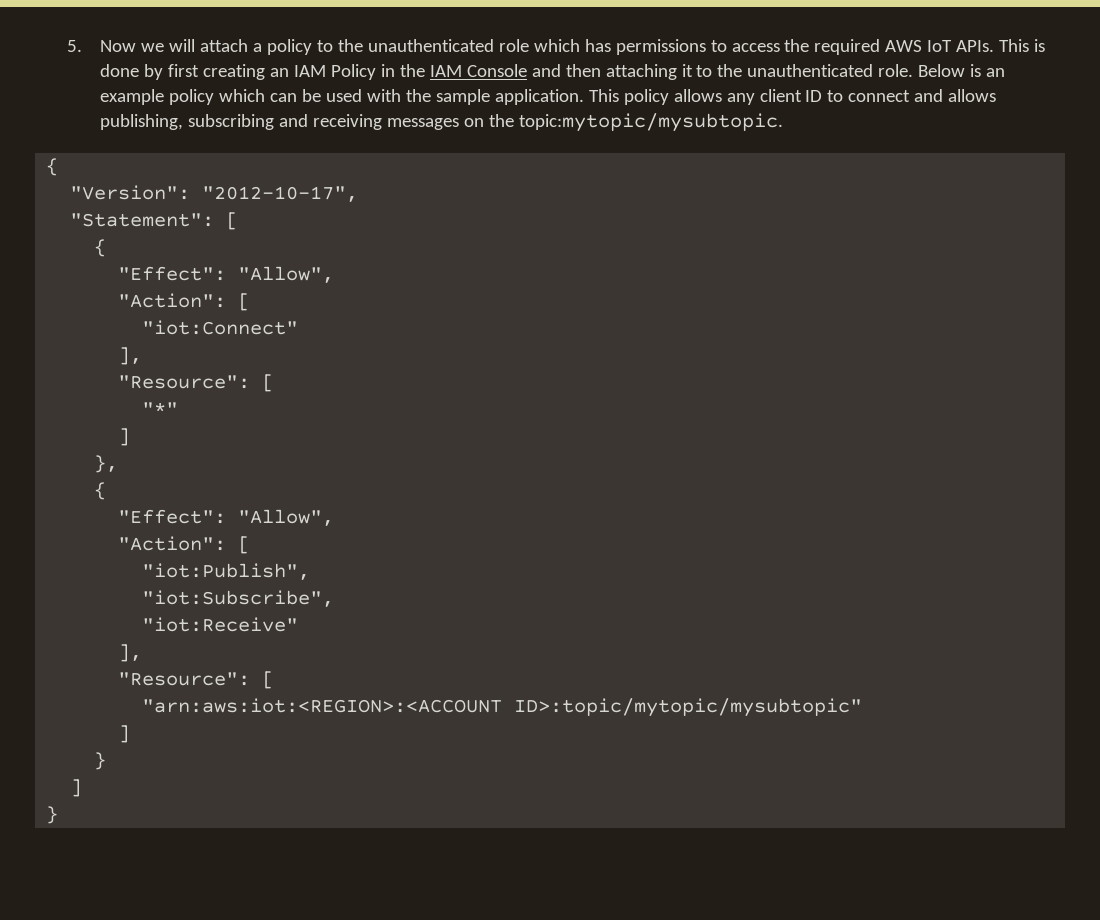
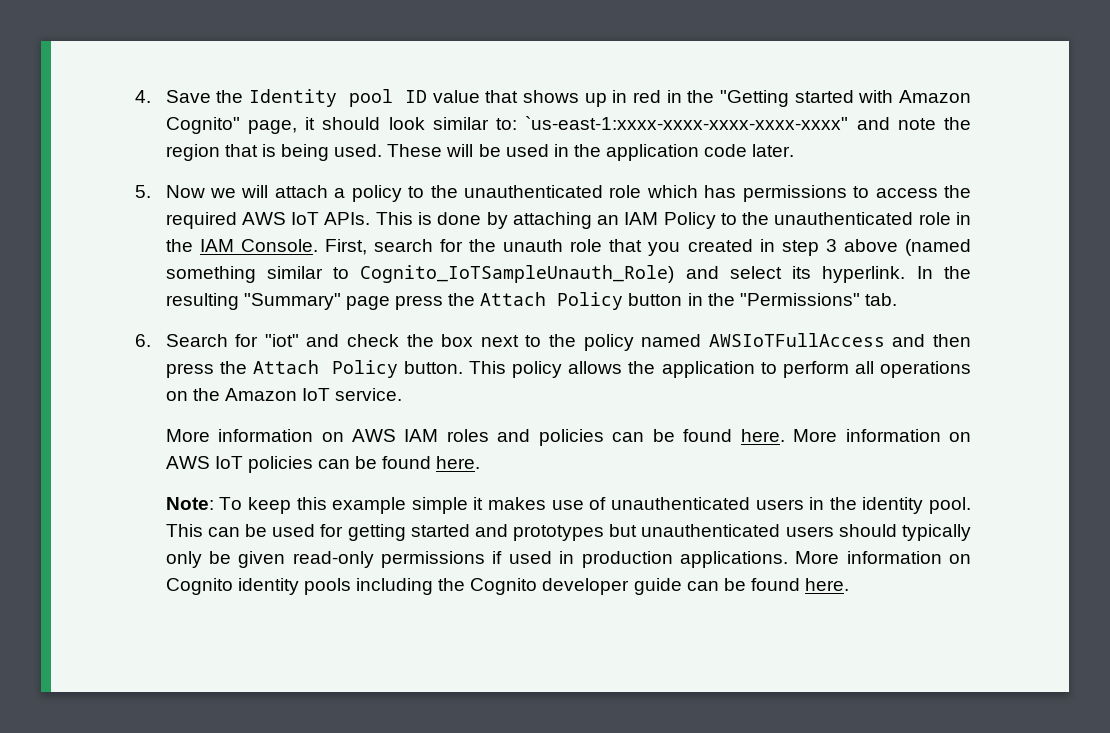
+ 4. Save the Identity pool ID value that shows up in red in the "Getting started with Amazon Cognito" page, it should look similar to: `us-east-1:xxxx-xxxx-xxxx-xxxx-xxxx" and note the region that is being used. These will be used in the application code later.
- This is done by first creating an IAM Policy in the IAM Console and then attaching it to the unauthenticated role. Below is an example policy which can be used with the sample application. This policy allows any client ID to connect and allows publishing, subscribing and receiving messages on the topic:mytopic/mysubtopic.
- {
- "Version": "2012-10-17",
- "Statement": [
- {
- "Effect": "Allow",
- "Action": [
- "iot:Connect"
- ],
- "Resource": [
- "*"
- ]
- },
- {
- "Effect": "Allow",
- "Action": [
- "iot:Publish",
- "iot:Subscribe",
- "iot:Receive"
- ],
- "Resource": [
- "arn:aws:iot:<REGION>:<ACCOUNT ID>:topic/mytopic/mysubtopic"
- ]
- }
- ]
- }
+ This is done by attaching an IAM Policy to the unauthenticated role in the IAM Console. First, search for the unauth role that you created in step 3 above (named something similar to Cognito_IoTSampleUnauth_Role) and select its hyperlink. In the resulting "Summary" page press the Attach Policy button in the "Permissions" tab.
+ 6. Search for "iot" and check the box next to the policy named AWSIoTFullAccess and then press the Attach Policy button. This policy allows the application to perform all operations on the Amazon IoT service.
+ More information on AWS IAM roles and policies can be found here. More information on AWS IoT policies can be found here.
+ Note: To keep this example simple it makes use of unauthenticated users in the identity pool. This can be used for getting started and prototypes but unauthenticated users should typically only be given read-only permissions if used in production applications. More information on Cognito identity pools including the Cognito developer guide can be found here.

